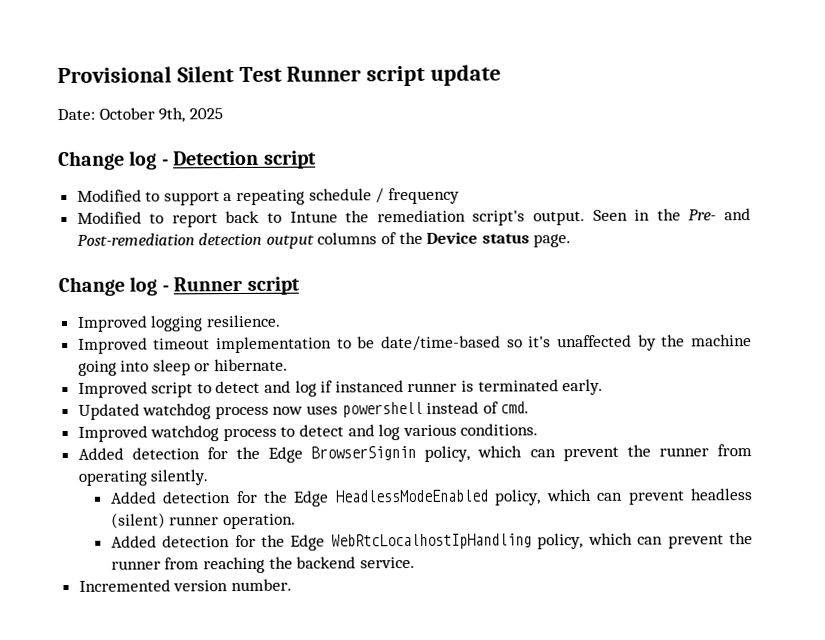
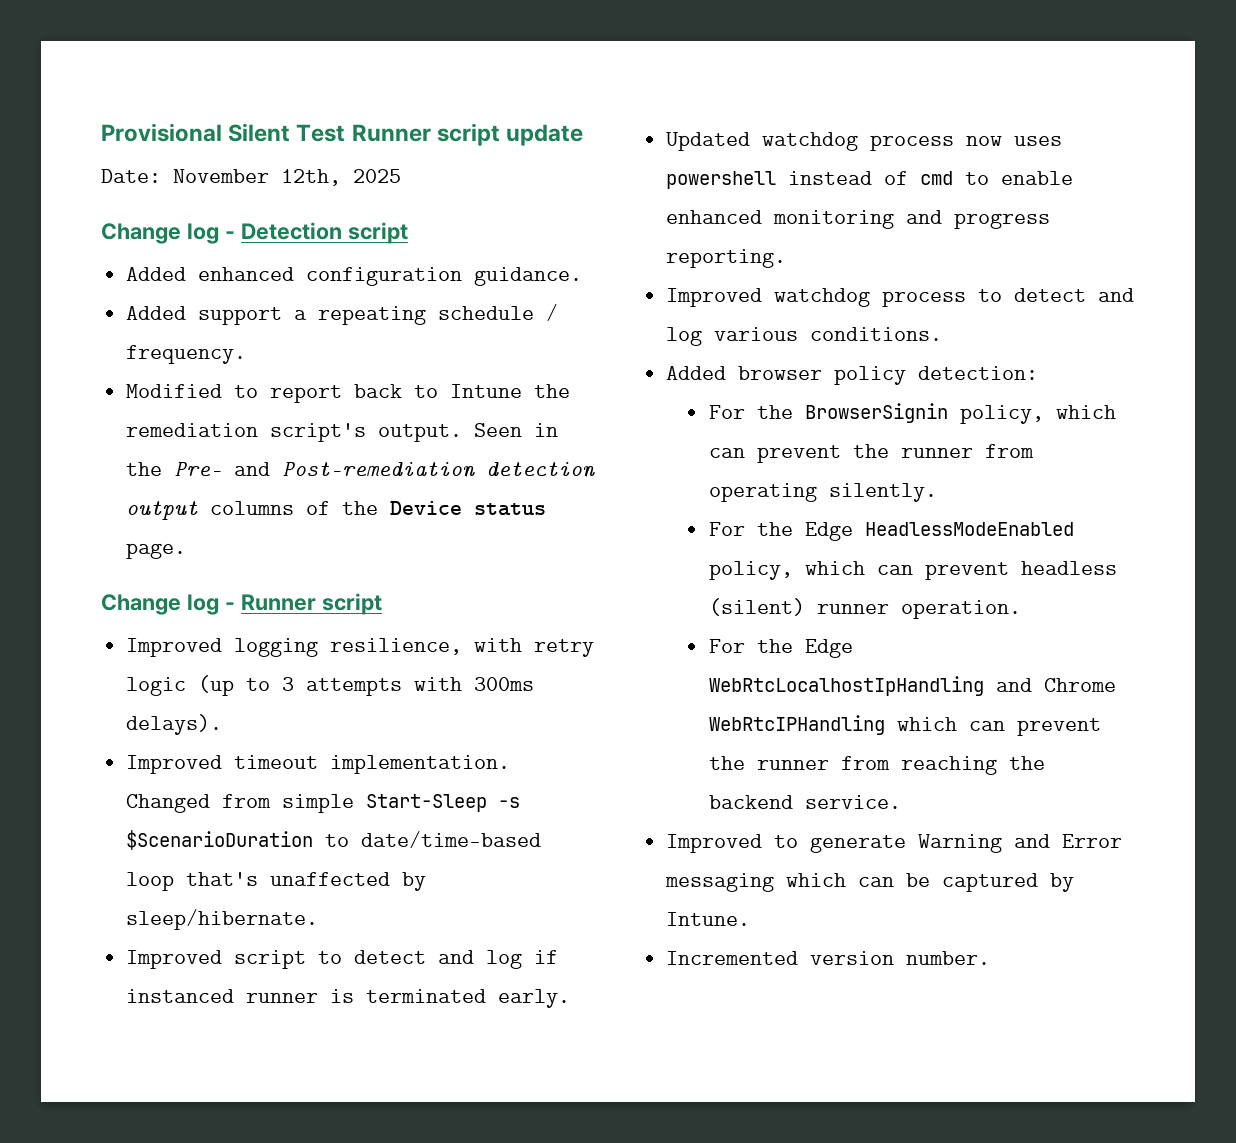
- Date: October 9th, 2025
+ Date: November 12th, 2025
- Modified to support a repeating schedule / frequency
+ Added enhanced configuration guidance.
+ Added support a repeating schedule / frequency.
- Improved logging resilience.
- Improved timeout implementation to be date/time-based so it's unaffected by the machine going into sleep or hibernate.
+ Improved logging resilience, with retry logic (up to 3 attempts with 300ms delays).
+ Improved timeout implementation. Changed from simple Start-Sleep -s $ScenarioDuration to date/time-based loop that's unaffected by sleep/hibernate.
- Updated watchdog process now uses powershell instead of cmd.
+ Updated watchdog process now uses powershell instead of cmd to enable enhanced monitoring and progress reporting.
- Added detection for the Edge BrowserSignin policy, which can prevent the runner from operating silently.
+ Added browser policy detection:
+ For the BrowserSignin policy, which can prevent the runner from operating silently.
- Added detection for the Edge HeadlessModeEnabled policy, which can prevent headless (silent) runner operation.
+ For the Edge HeadlessModeEnabled policy, which can prevent headless (silent) runner operation.
- Added detection for the Edge WebRtcLocalhostIpHandling policy, which can prevent the runner from reaching the backend service.
+ For the Edge WebRtcLocalhostIpHandling and Chrome WebRtcIPHandling which can prevent the runner from reaching the backend service.
+ Improved to generate Warning and Error messaging which can be captured by Intune.

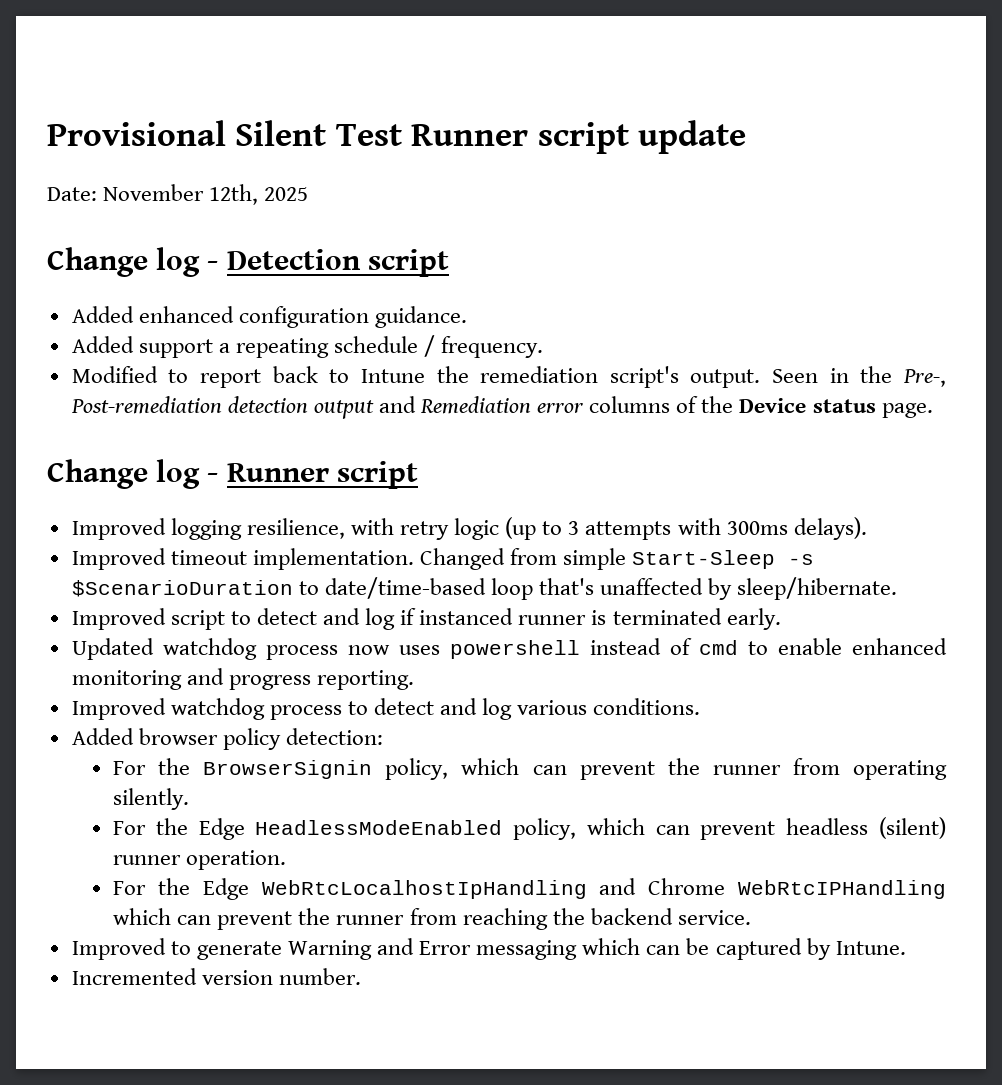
- Seen in the Pre- and Post-remediation detection output columns of the Device status page.
+ Seen in the Pre-, Post-remediation detection output and Remediation error columns of the Device status page.

